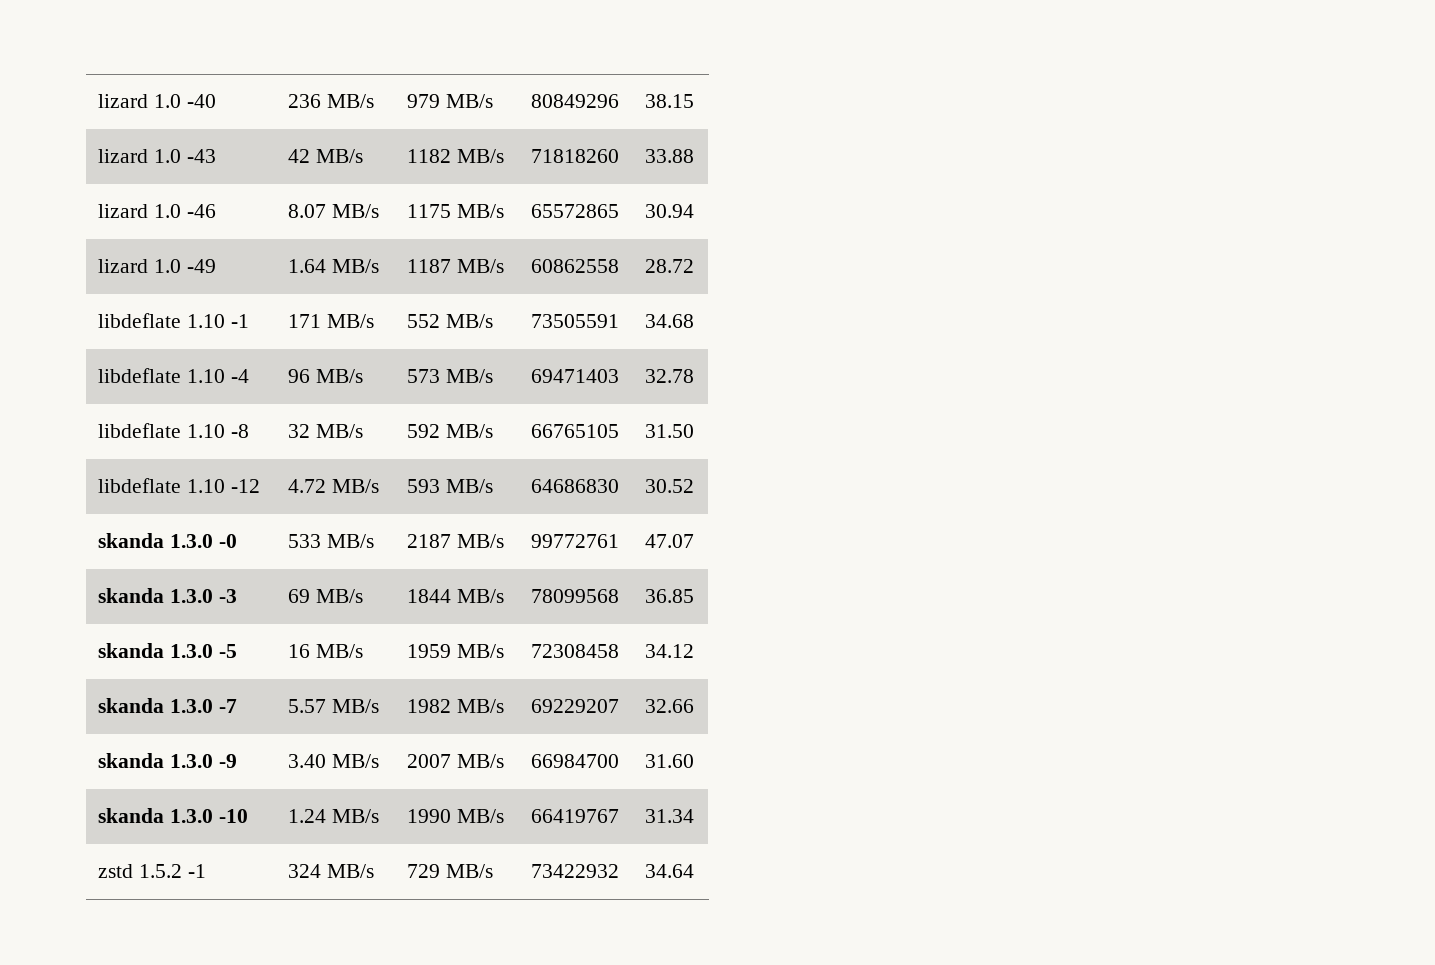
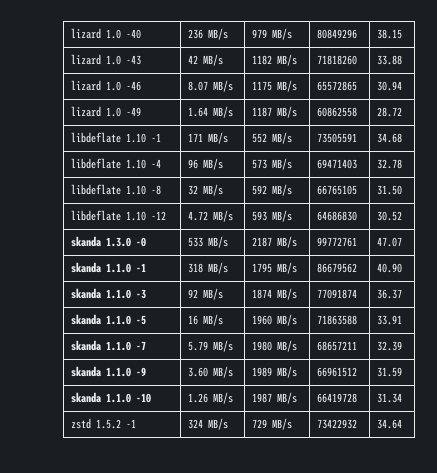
- skanda 1.3.0 -3 | 69 MB/s | 1844 MB/s | 78099568 | 36.85
- skanda 1.3.0 -5 | 16 MB/s | 1959 MB/s | 72308458 | 34.12
- skanda 1.3.0 -7 | 5.57 MB/s | 1982 MB/s | 69229207 | 32.66
- skanda 1.3.0 -9 | 3.40 MB/s | 2007 MB/s | 66984700 | 31.60
- skanda 1.3.0 -10 | 1.24 MB/s | 1990 MB/s | 66419767 | 31.34
+ skanda 1.1.0 -1 | 318 MB/s | 1795 MB/s | 86679562 | 40.90
+ skanda 1.1.0 -3 | 92 MB/s | 1874 MB/s | 77091874 | 36.37
+ skanda 1.1.0 -5 | 16 MB/s | 1960 MB/s | 71863588 | 33.91
+ skanda 1.1.0 -7 | 5.79 MB/s | 1980 MB/s | 68657211 | 32.39
+ skanda 1.1.0 -9 | 3.60 MB/s | 1989 MB/s | 66961512 | 31.59
+ skanda 1.1.0 -10 | 1.26 MB/s | 1987 MB/s | 66419728 | 31.34

